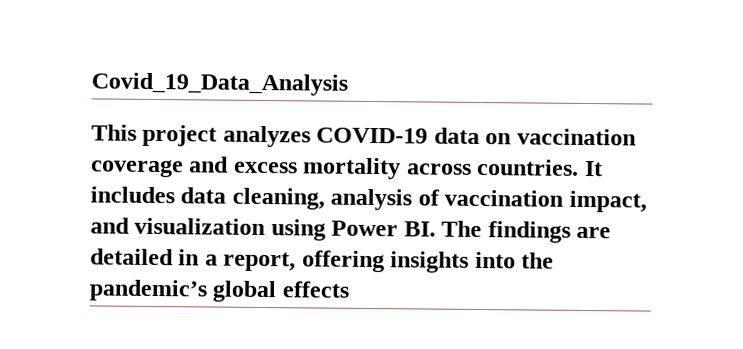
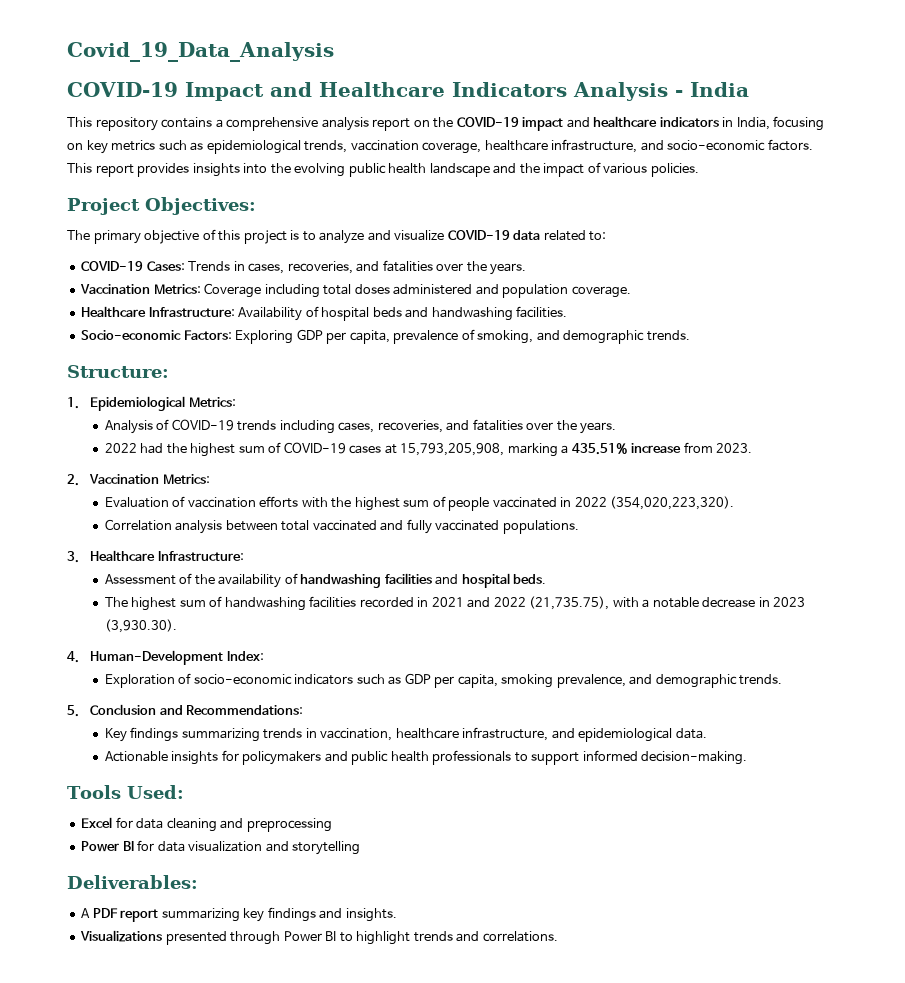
- This project analyzes COVID-19 data on vaccination coverage and excess mortality across countries. It includes data cleaning, analysis of vaccination impact, and visualization using Power BI. The findings are detailed in a report, offering insights into the pandemic’s global effects
+ COVID-19 Impact and Healthcare Indicators Analysis - India
+ This repository contains a comprehensive analysis report on the COVID-19 impact and healthcare indicators in India, focusing on key metrics such as epidemiological trends, vaccination coverage, healthcare infrastructure, and socio-economic factors. This report provides insights into the evolving public health landscape and the impact of various policies.
+ Project Objectives:
+ The primary objective of this project is to analyze and visualize COVID-19 data related to:
+ COVID-19 Cases: Trends in cases, recoveries, and fatalities over the years.
+ Vaccination Metrics: Coverage including total doses administered and population coverage.
+ Healthcare Infrastructure: Availability of hospital beds and handwashing facilities.
+ Socio-economic Factors: Exploring GDP per capita, prevalence of smoking, and demographic trends.
+ Structure:
+ 1. Epidemiological Metrics:
+ Analysis of COVID-19 trends including cases, recoveries, and fatalities over the years.
+ 2022 had the highest sum of COVID-19 cases at 15,793,205,908, marking a 435.51% increase from 2023.
+ 2. Vaccination Metrics:
+ Evaluation of vaccination efforts with the highest sum of people vaccinated in 2022 (354,020,223,320).
+ Correlation analysis between total vaccinated and fully vaccinated populations.
+ 3. Healthcare Infrastructure:
+ Assessment of the availability of handwashing facilities and hospital beds.
+ The highest sum of handwashing facilities recorded in 2021 and 2022 (21,735.75), with a notable decrease in 2023 (3,930.30).
+ 4. Human-Development Index:
+ Exploration of socio-economic indicators such as GDP per capita, smoking prevalence, and demographic trends.
+ 5. Conclusion and Recommendations:
+ Key findings summarizing trends in vaccination, healthcare infrastructure, and epidemiological data.
+ Actionable insights for policymakers and public health professionals to support informed decision-making.
+ Tools Used:
+ Excel for data cleaning and preprocessing
+ Power BI for data visualization and storytelling
+ Deliverables:
+ A PDF report summarizing key findings and insights.
+ Visualizations presented through Power BI to highlight trends and correlations.

